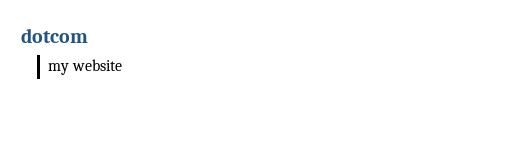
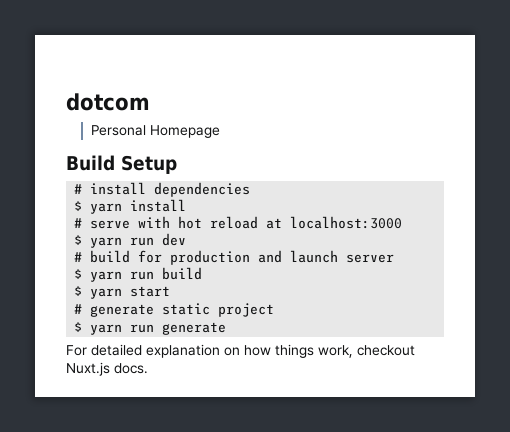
- my website
+ Personal Homepage
+ Build Setup
+ # install dependencies
+ $ yarn install
+ # serve with hot reload at localhost:3000
+ $ yarn run dev
+ # build for production and launch server
+ $ yarn run build
+ $ yarn start
+ # generate static project
+ $ yarn run generate
+ For detailed explanation on how things work, checkout Nuxt.js docs.

